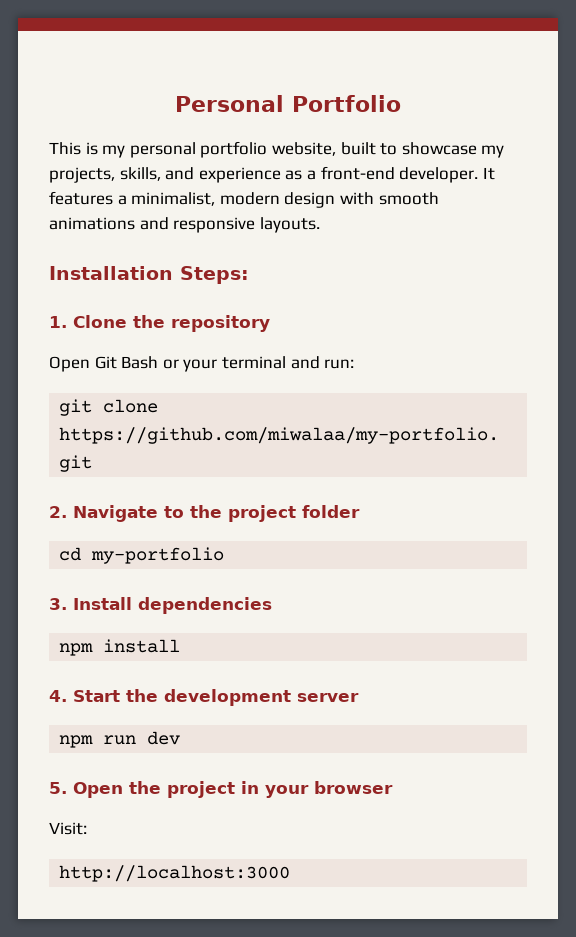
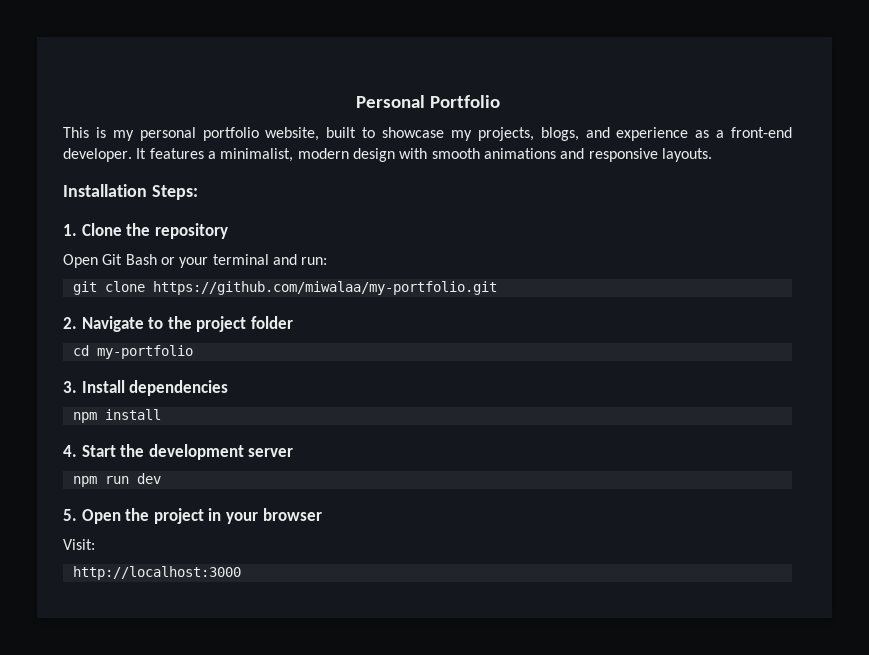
- This is my personal portfolio website, built to showcase my projects, skills, and experience as a front-end developer.
+ This is my personal portfolio website, built to showcase my projects, blogs, and experience as a front-end developer.

